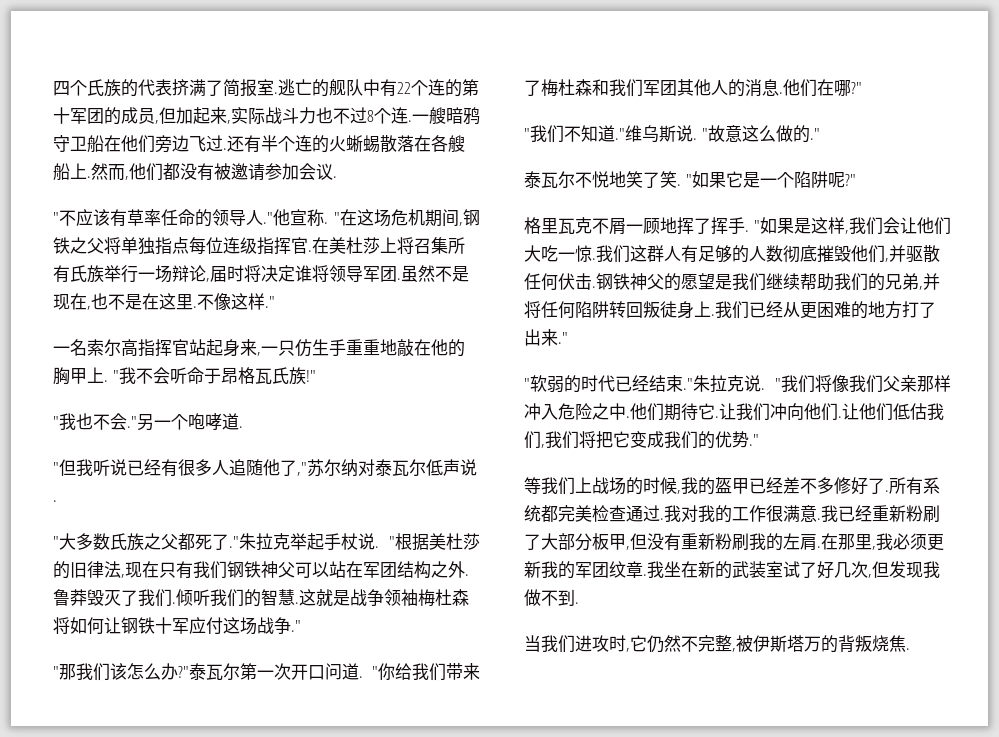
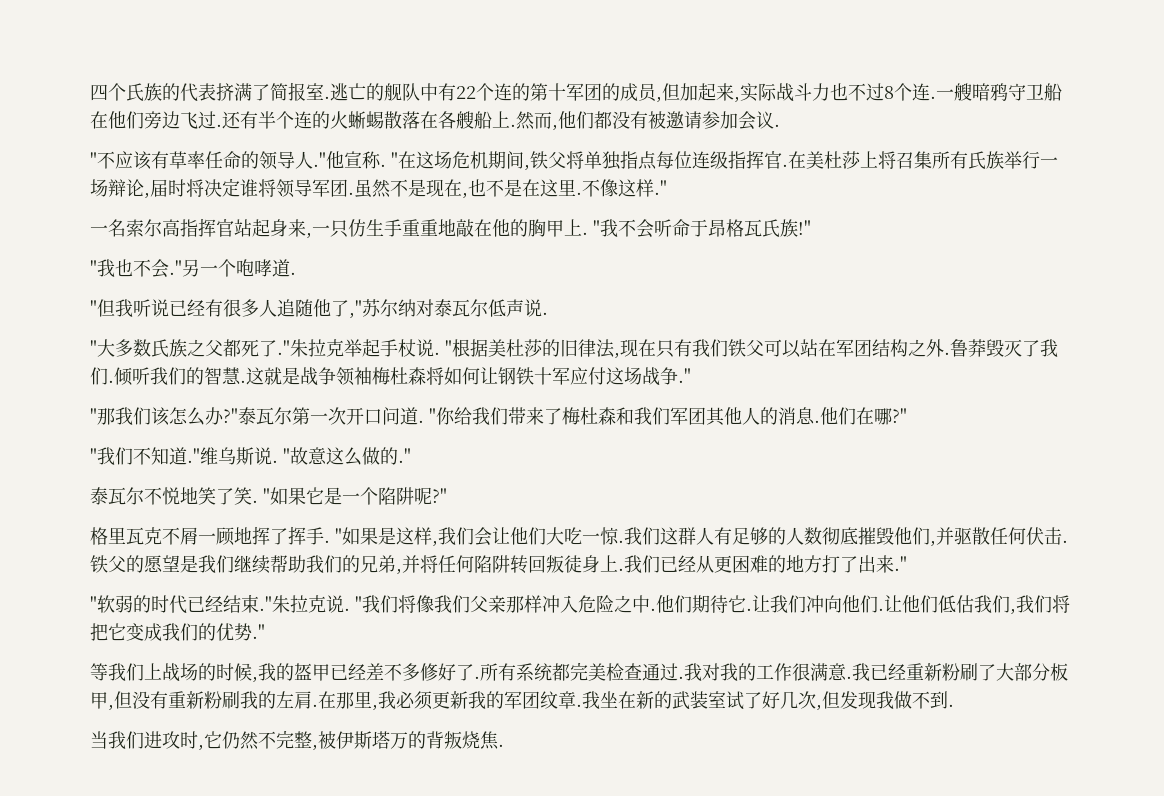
- "在这场危机期间,钢铁之父将单独指点每位连级指挥官.
+ "在这场危机期间,铁父将单独指点每位连级指挥官.
- "根据美杜莎的旧律法,现在只有我们钢铁神父可以站在军团结构之外.
+ "根据美杜莎的旧律法,现在只有我们铁父可以站在军团结构之外.
- 钢铁神父的愿望是我们继续帮助我们的兄弟,并将任何陷阱转回叛徒身上.
+ 铁父的愿望是我们继续帮助我们的兄弟,并将任何陷阱转回叛徒身上.

